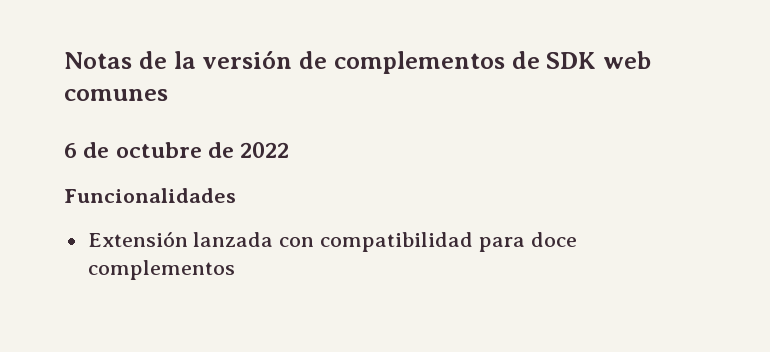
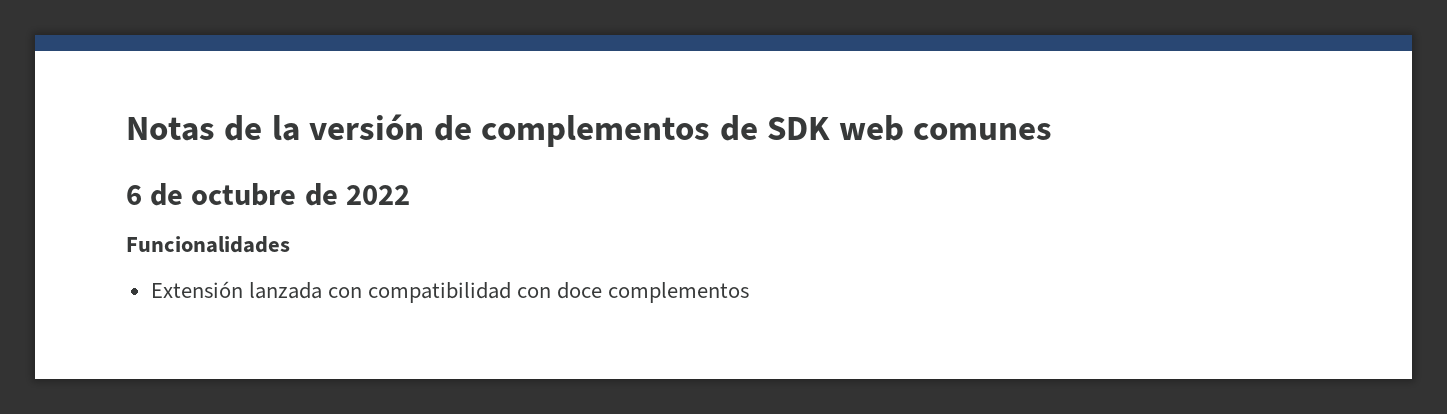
- Extensión lanzada con compatibilidad para doce complementos
+ Extensión lanzada con compatibilidad con doce complementos

